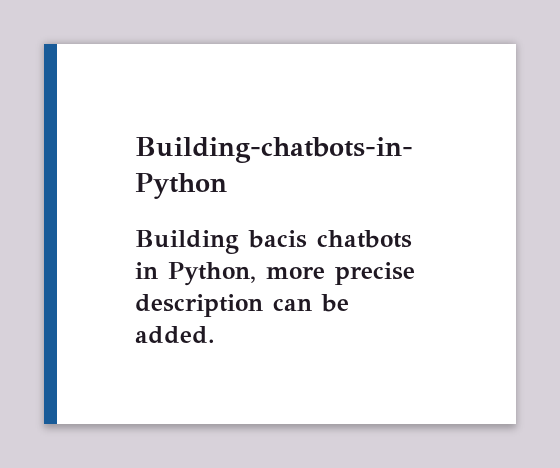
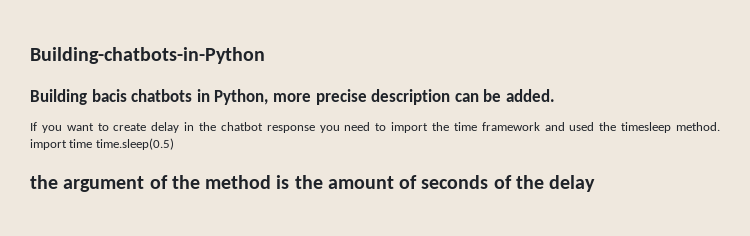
+ If you want to create delay in the chatbot response you need to import the time framework and used the timesleep method. import time time.sleep(0.5)
+ the argument of the method is the amount of seconds of the delay

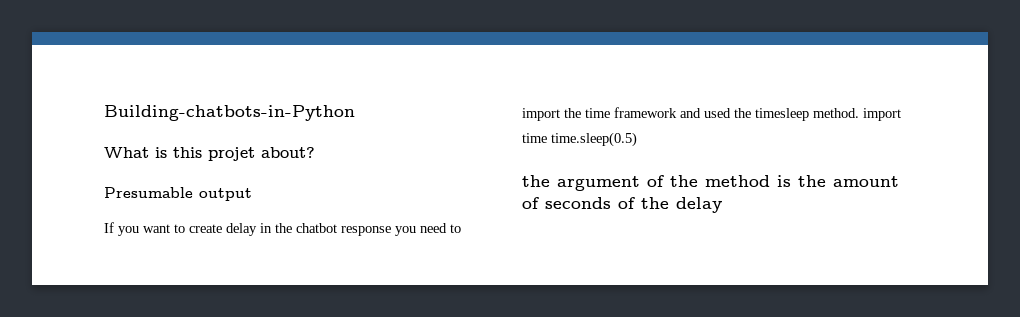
- Building bacis chatbots in Python, more precise description can be added.
+ What is this projet about?
+ Presumable output

